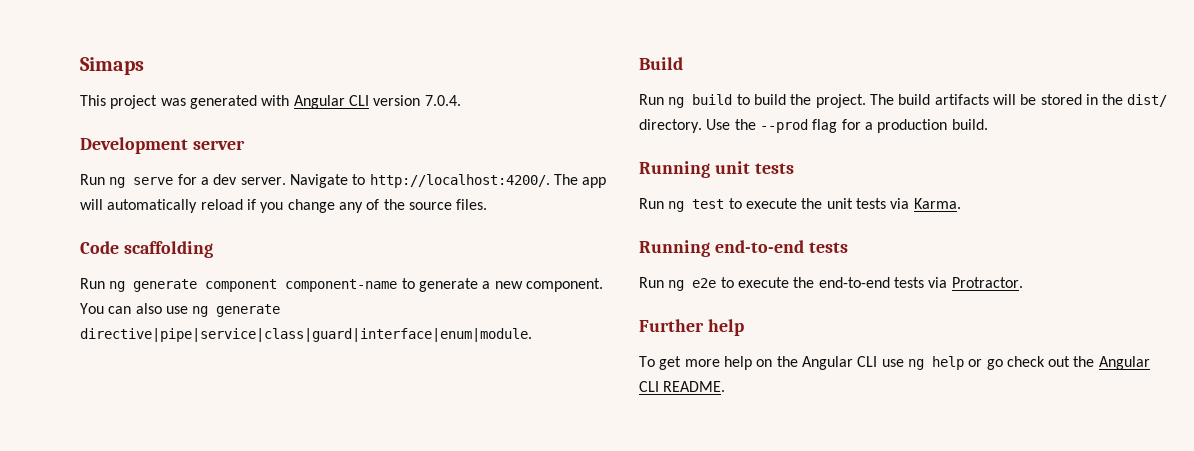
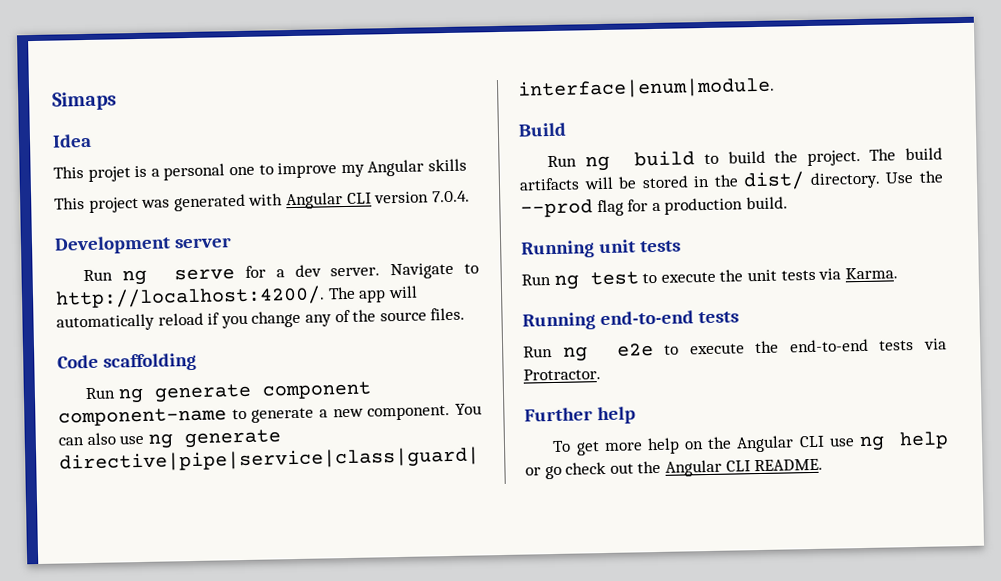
+ Idea
+ This projet is a personal one to improve my Angular skills

